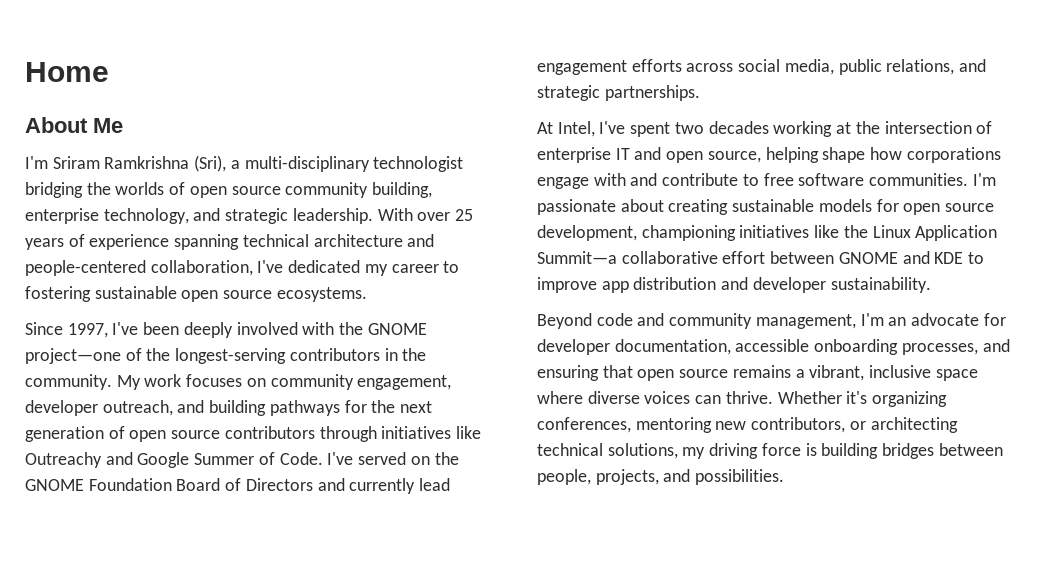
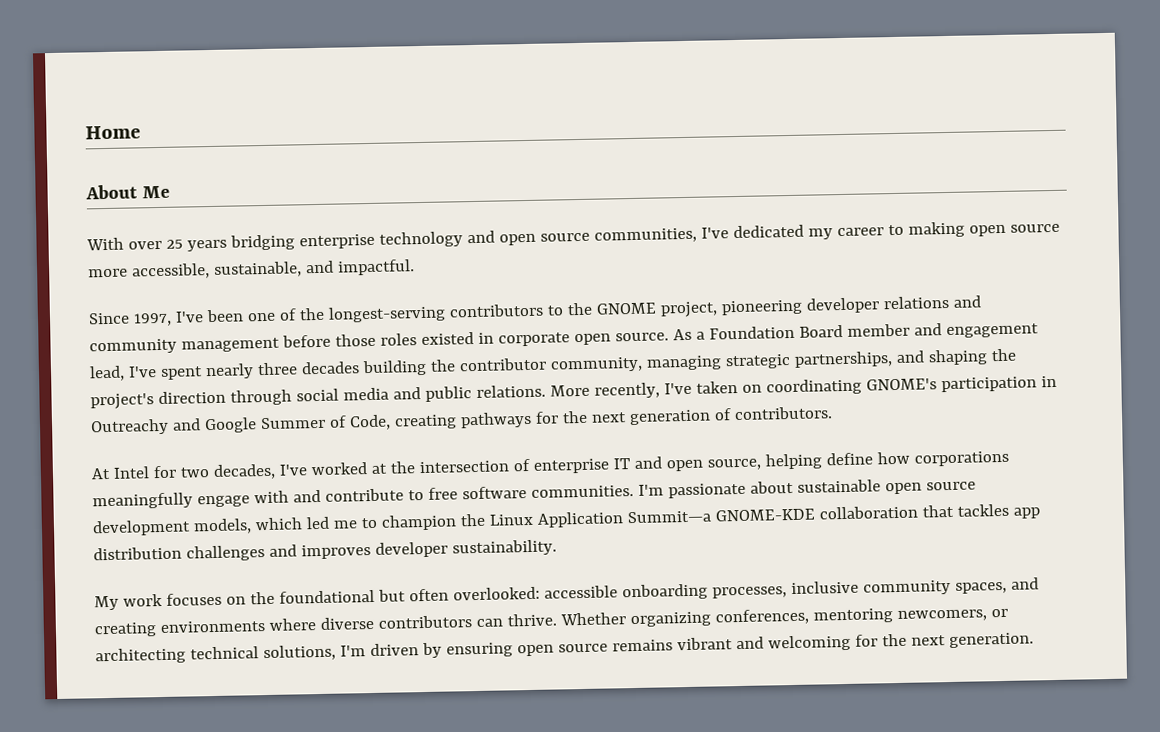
- I'm Sriram Ramkrishna (Sri), a multi-disciplinary technologist bridging the worlds of open source community building, enterprise technology, and strategic leadership. With over 25 years of experience spanning technical architecture and people-centered collaboration, I've dedicated my career to fostering sustainable open source ecosystems.
- Since 1997, I've been deeply involved with the GNOME project—one of the longest-serving contributors in the community. My work focuses on community engagement, developer outreach, and building pathways for the next generation of open source contributors through initiatives like Outreachy and Google Summer of Code. I've served on the GNOME Foundation Board of Directors and currently lead engagement efforts across social media, public relations, and strategic partnerships.
- At Intel, I've spent two decades working at the intersection of enterprise IT and open source, helping shape how corporations engage with and contribute to free software communities.
+ With over 25 years bridging enterprise technology and open source communities, I've dedicated my career to making open source more accessible, sustainable, and impactful.
+ Since 1997, I've been one of the longest-serving contributors to the GNOME project, pioneering developer relations and community management before those roles existed in corporate open source. As a Foundation Board member and engagement lead, I've spent nearly three decades building the contributor community, managing strategic partnerships, and shaping the project's direction through social media and public relations. More recently, I've taken on coordinating GNOME's participation in Outreachy and Google Summer of Code, creating pathways for the next generation of contributors.
+ At Intel for two decades, I've worked at the intersection of enterprise IT and open source, helping define how corporations meaningfully engage with and contribute to free software communities.
- I'm passionate about creating sustainable models for open source development, championing initiatives like the Linux Application Summit—a collaborative effort between GNOME and KDE to improve app distribution and developer sustainability.
- Beyond code and community management, I'm an advocate for developer documentation, accessible onboarding processes, and ensuring that open source remains a vibrant, inclusive space where diverse voices can thrive.
+ I'm passionate about sustainable open source development models, which led me to champion the Linux Application Summit—a GNOME-KDE collaboration that tackles app distribution challenges and improves developer sustainability.
+ My work focuses on the foundational but often overlooked: accessible onboarding processes, inclusive community spaces, and creating environments where diverse contributors can thrive.
- Whether it's organizing conferences, mentoring new contributors, or architecting technical solutions, my driving force is building bridges between people, projects, and possibilities.
+ Whether organizing conferences, mentoring newcomers, or architecting technical solutions, I'm driven by ensuring open source remains vibrant and welcoming for the next generation.

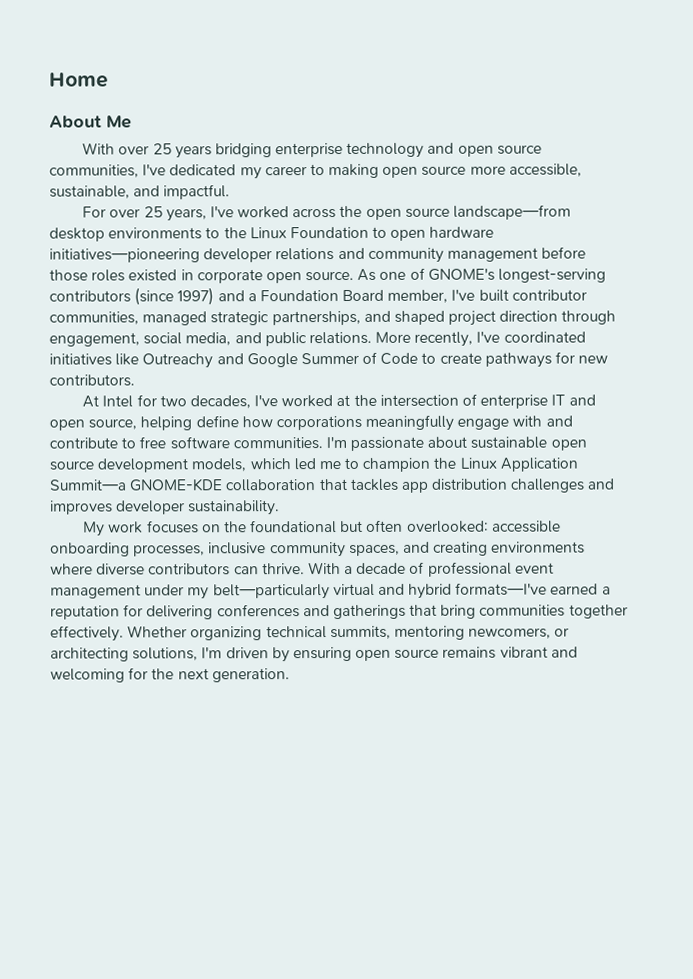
- Since 1997, I've been one of the longest-serving contributors to the GNOME project, pioneering developer relations and community management before those roles existed in corporate open source.
+ For over 25 years, I've worked across the open source landscape—from desktop environments to the Linux Foundation to open hardware initiatives—pioneering developer relations and community management before those roles existed in corporate open source.
- As a Foundation Board member and engagement lead, I've spent nearly three decades building the contributor community, managing strategic partnerships, and shaping the project's direction through social media and public relations.
+ As one of GNOME's longest-serving contributors (since 1997) and a Foundation Board member, I've built contributor communities, managed strategic partnerships, and shaped project direction through engagement, social media, and public relations.
- More recently, I've taken on coordinating GNOME's participation in Outreachy and Google Summer of Code, creating pathways for the next generation of contributors.
+ More recently, I've coordinated initiatives like Outreachy and Google Summer of Code to create pathways for new contributors.
- Whether organizing conferences, mentoring newcomers, or architecting technical solutions, I'm driven by ensuring open source remains vibrant and welcoming for the next generation.
+ With a decade of professional event management under my belt—particularly virtual and hybrid formats—I've earned a reputation for delivering conferences and gatherings that bring communities together effectively. Whether organizing technical summits, mentoring newcomers, or architecting solutions, I'm driven by ensuring open source remains vibrant and welcoming for the next generation.

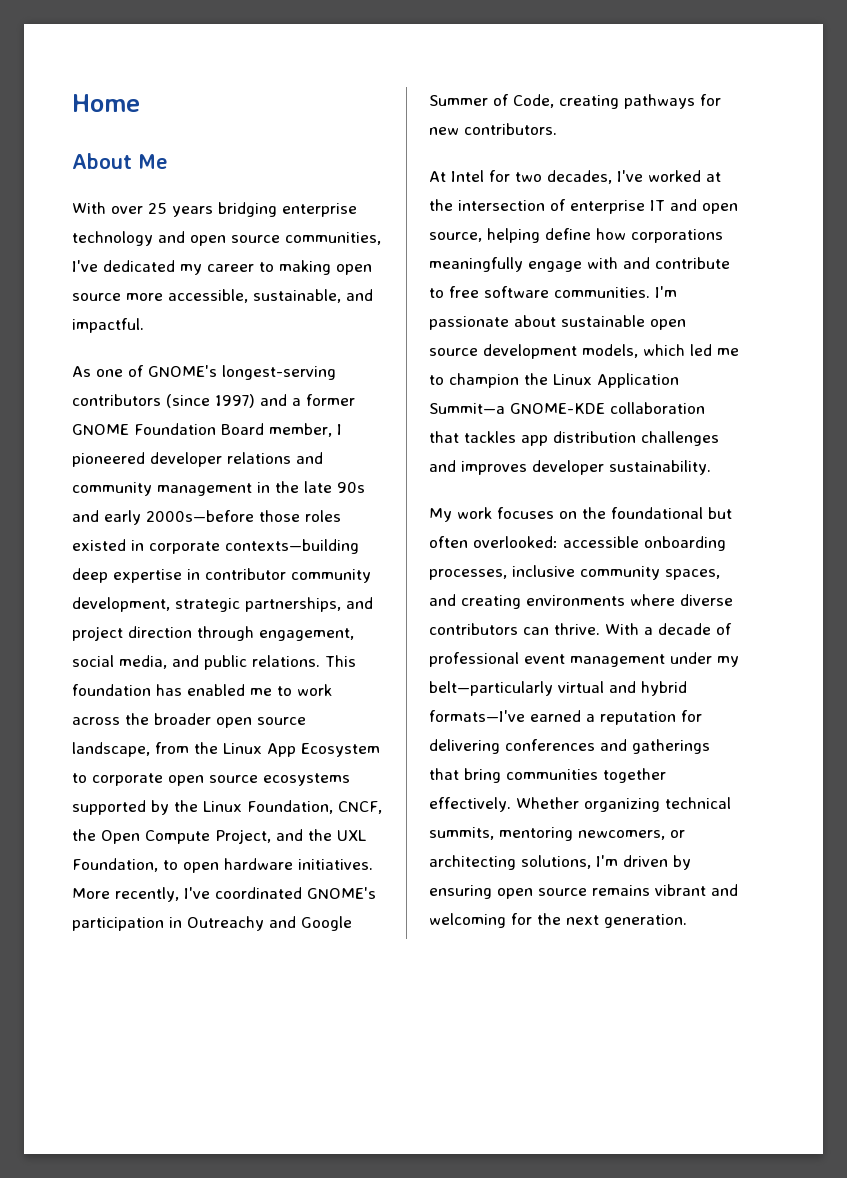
- For over 25 years, I've worked across the open source landscape—from desktop environments to the Linux Foundation to open hardware initiatives—pioneering developer relations and community management before those roles existed in corporate open source. As one of GNOME's longest-serving contributors (since 1997) and a Foundation Board member, I've built contributor communities, managed strategic partnerships, and shaped project direction through engagement, social media, and public relations.
+ As one of GNOME's longest-serving contributors (since 1997) and a former GNOME Foundation Board member, I pioneered developer relations and community management in the late 90s and early 2000s—before those roles existed in corporate contexts—building deep expertise in contributor community development, strategic partnerships, and project direction through engagement, social media, and public relations.
+ This foundation has enabled me to work across the broader open source landscape, from the Linux App Ecosystem to corporate open source ecosystems supported by the Linux Foundation, CNCF, the Open Compute Project, and the UXL Foundation, to open hardware initiatives.
- More recently, I've coordinated initiatives like Outreachy and Google Summer of Code to create pathways for new contributors.
+ More recently, I've coordinated GNOME's participation in Outreachy and Google Summer of Code, creating pathways for new contributors.

